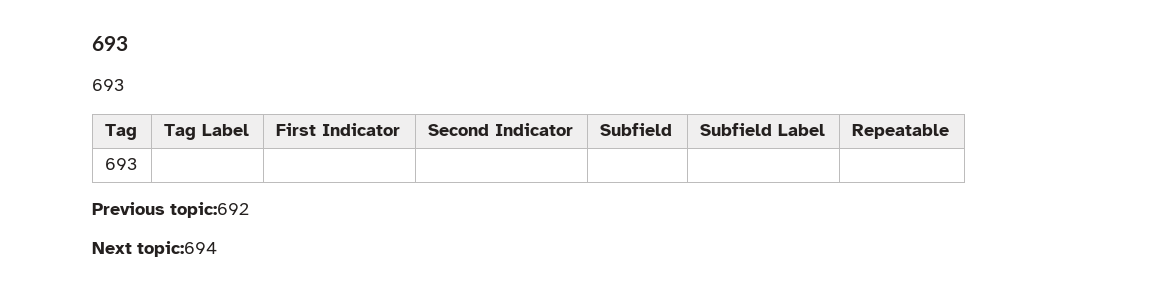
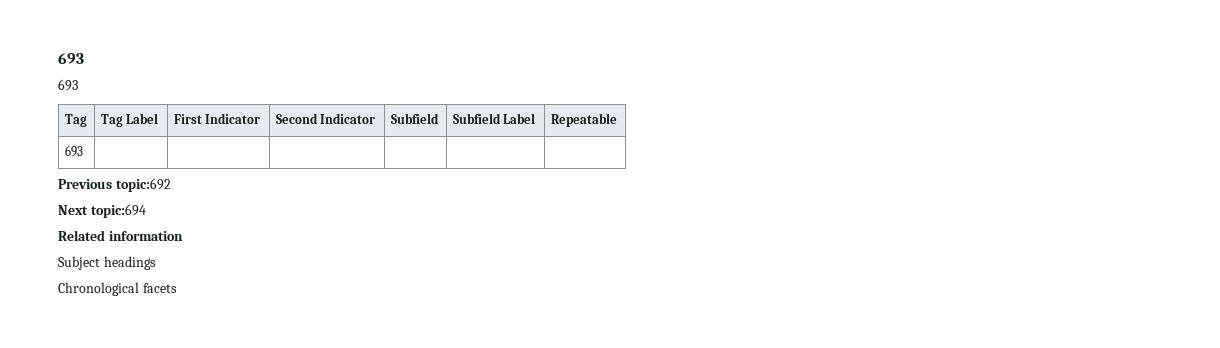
+ Related information
+ Subject headings
+ Chronological facets

